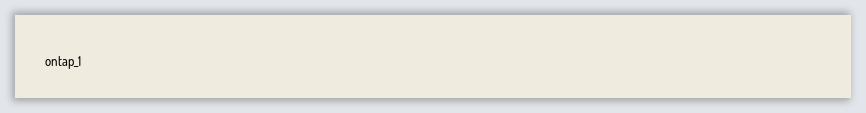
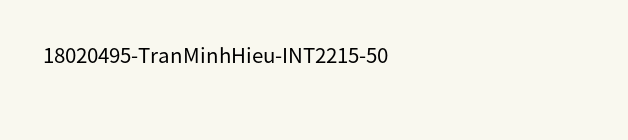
- ontap_1
+ 18020495-TranMinhHieu-INT2215-50

